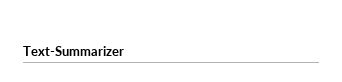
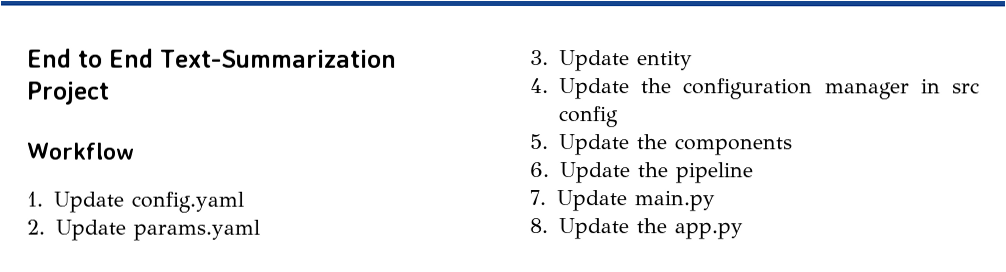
- Text-Summarizer
+ End to End Text-Summarization Project
+ Workflow
+ 1. Update config.yaml
+ 2. Update params.yaml
+ 3. Update entity
+ 4. Update the configuration manager in src config
+ 5. Update the components
+ 6. Update the pipeline
+ 7. Update main.py
+ 8. Update the app.py

